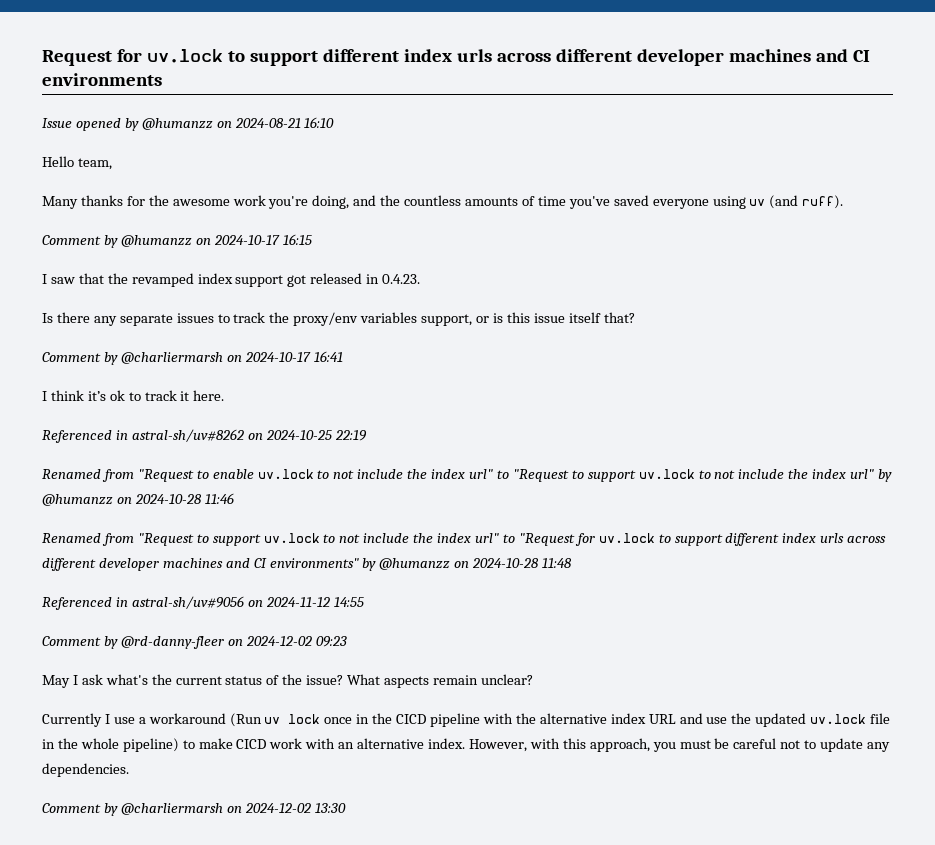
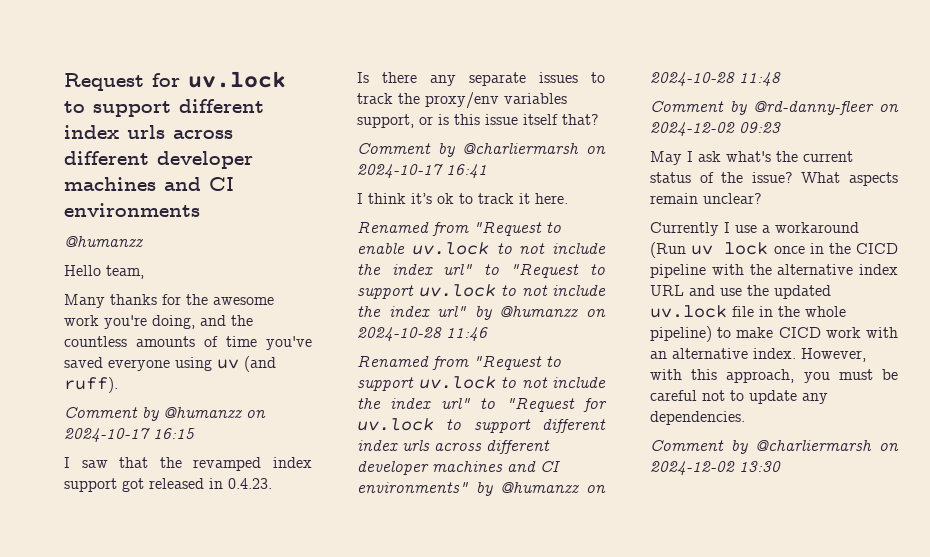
  Request for uv.lock to support different index urls across different developer machines and CI environments
- Issue opened by @humanzz on 2024-08-21 16:10
+ @humanzz
- Referenced in astral-sh/uv#8262 on 2024-10-25 22:19
- Referenced in astral-sh/uv#9056 on 2024-11-12 14:55

